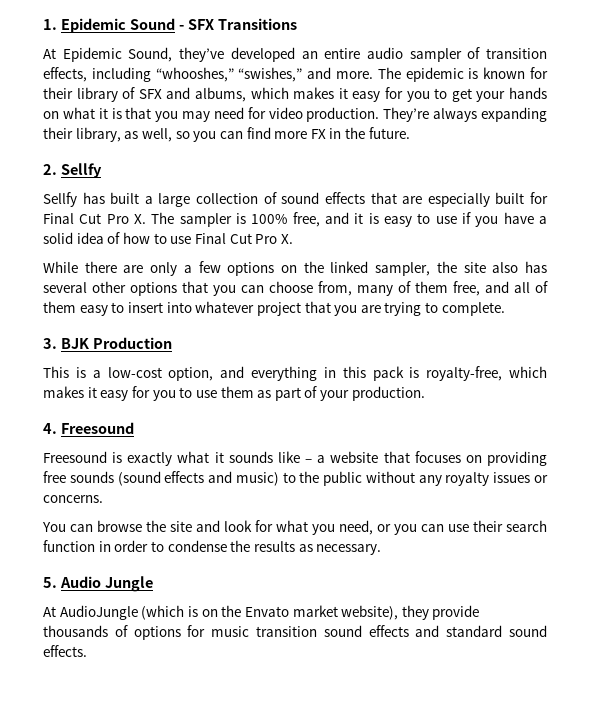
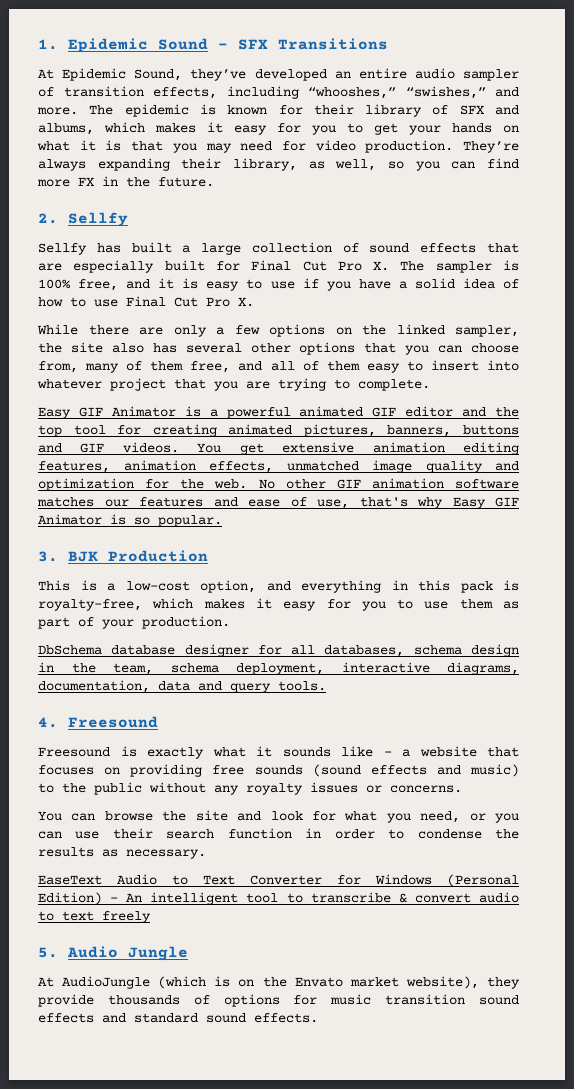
+ Easy GIF Animator is a powerful animated GIF editor and the top tool for creating animated pictures, banners, buttons and GIF videos. You get extensive animation editing features, animation effects, unmatched image quality and optimization for the web. No other GIF animation software matches our features and ease of use, that's why Easy GIF Animator is so popular.
+ DbSchema database designer for all databases, schema design in the team, schema deployment, interactive diagrams, documentation, data and query tools.
+ EaseText Audio to Text Converter for Windows (Personal Edition) - An intelligent tool to transcribe & convert audio to text freely

